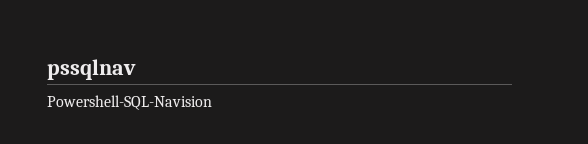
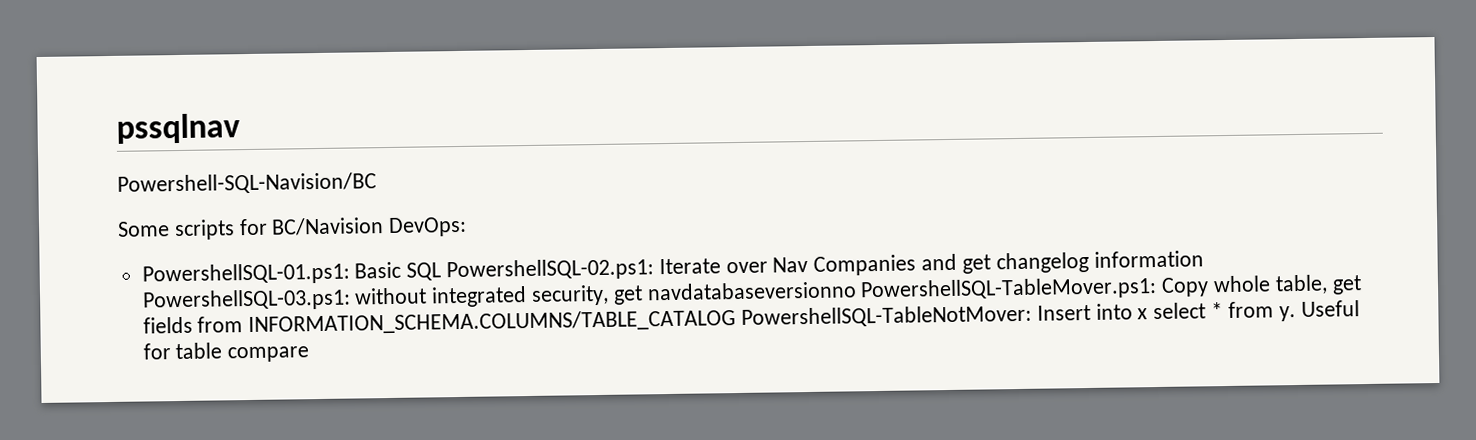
- Powershell-SQL-Navision
+ Powershell-SQL-Navision/BC
+ Some scripts for BC/Navision DevOps:
+ PowershellSQL-01.ps1: Basic SQL PowershellSQL-02.ps1: Iterate over Nav Companies and get changelog information PowershellSQL-03.ps1: without integrated security, get navdatabaseversionno PowershellSQL-TableMover.ps1: Copy whole table, get fields from INFORMATION_SCHEMA.COLUMNS/TABLE_CATALOG PowershellSQL-TableNotMover: Insert into x select * from y. Useful for table compare

